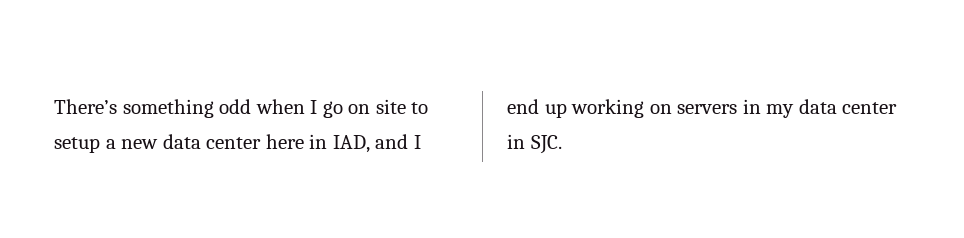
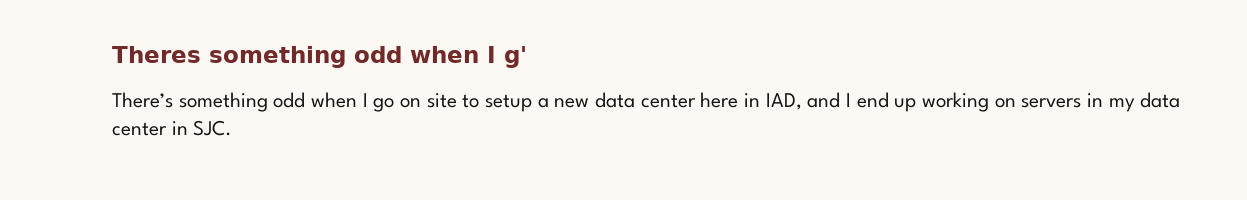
+ Theres something odd when I g'

